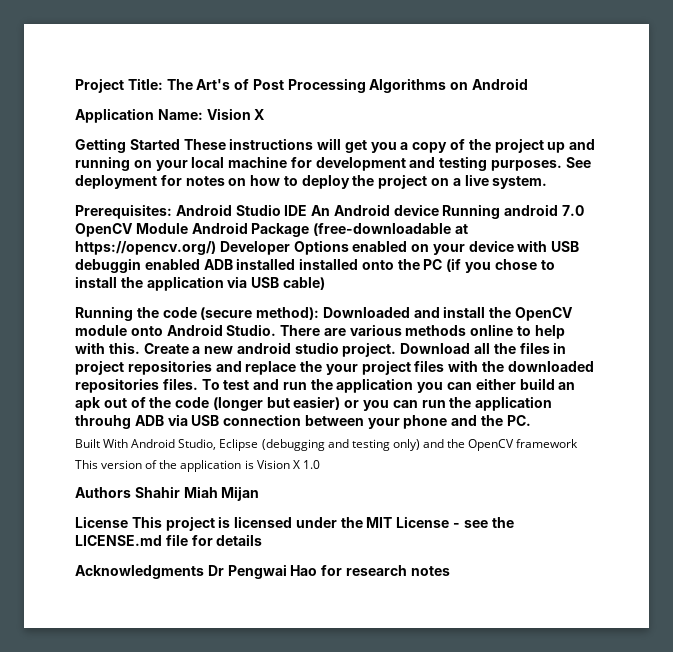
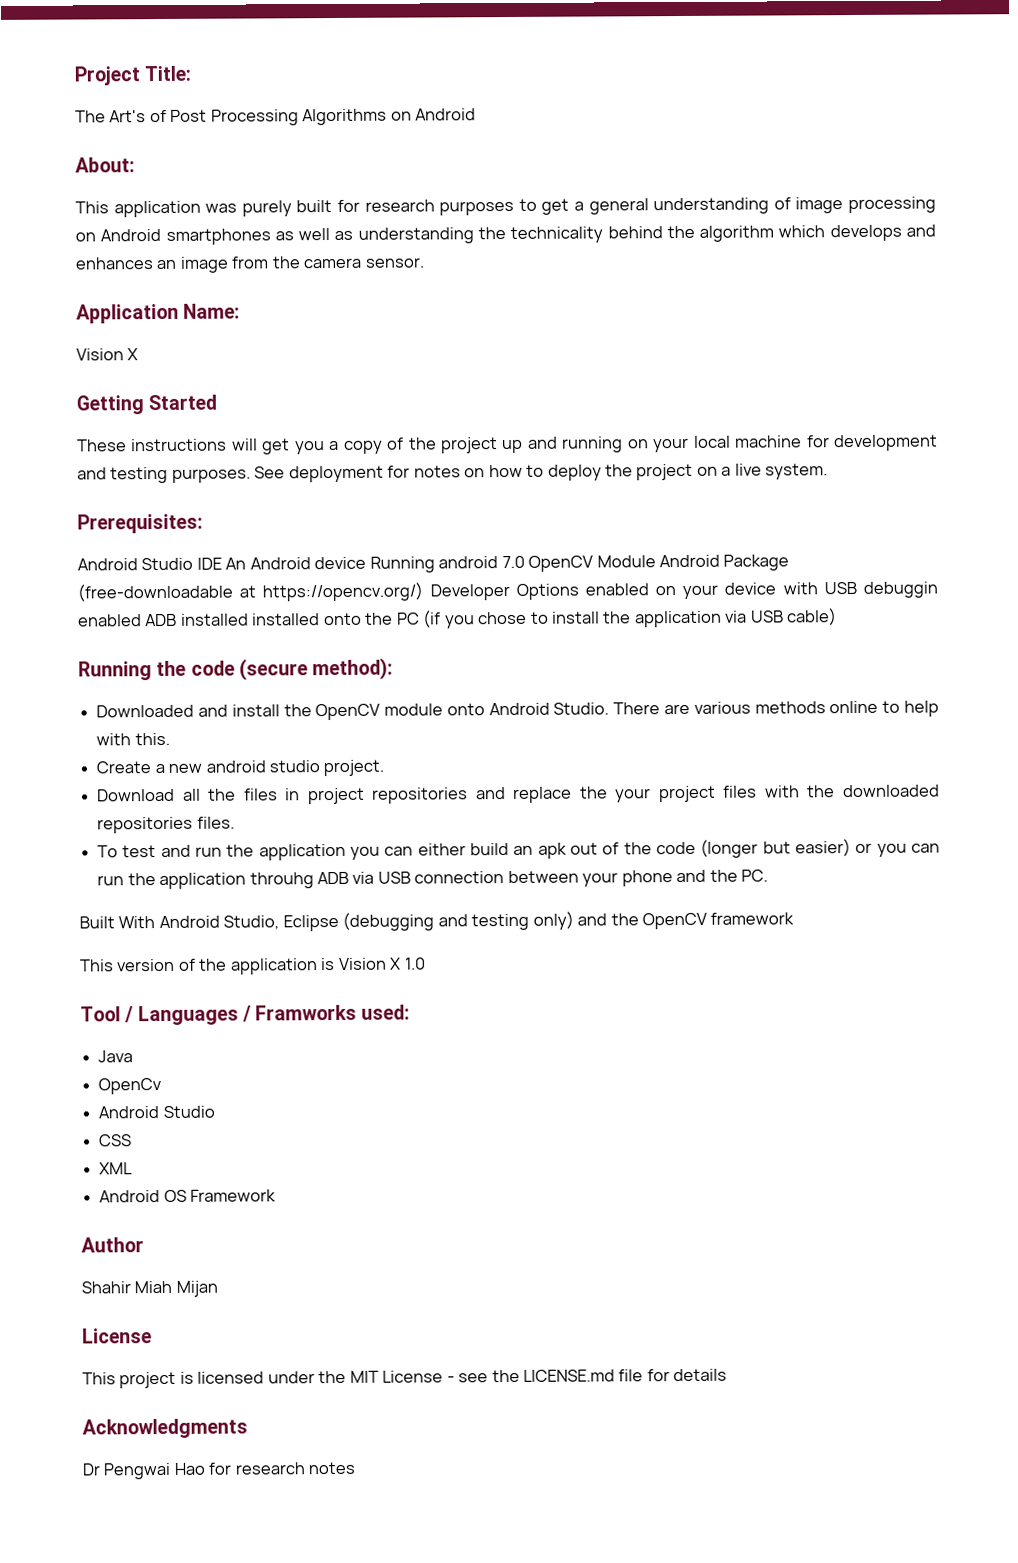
- Project Title: The Art's of Post Processing Algorithms on Android
+ Project Title:
+ The Art's of Post Processing Algorithms on Android
+ About:
+ This application was purely built for research purposes to get a general understanding of image processing on Android smartphones as well as understanding the technicality behind the algorithm which develops and enhances an image from the camera sensor.
- Application Name: Vision X
+ Application Name:
+ Vision X
- Getting Started These instructions will get you a copy of the project up and running on your local machine for development and testing purposes.
+ Getting Started
+ These instructions will get you a copy of the project up and running on your local machine for development and testing purposes.
- Prerequisites: Android Studio IDE An Android device Running android 7.0 OpenCV Module Android Package (free-downloadable at https://opencv.org/) Developer Options enabled on your device with USB debuggin enabled ADB installed installed onto the PC (if you chose to install the application via USB cable)
+ Prerequisites:
+ Android Studio IDE An Android device Running android 7.0 OpenCV Module Android Package (free-downloadable at https://opencv.org/) Developer Options enabled on your device with USB debuggin enabled ADB installed installed onto the PC (if you chose to install the application via USB cable)
- Running the code (secure method): Downloaded and install the OpenCV module onto Android Studio.
+ Running the code (secure method):
+ Downloaded and install the OpenCV module onto Android Studio.
- There are various methods online to help with this. Create a new android studio project. Download all the files in project repositories and replace the your project files with the downloaded repositories files. To test and run the application you can either build an apk out of the code (longer but easier) or you can run the application throuhg ADB via USB connection between your phone and the PC.
+ There are various methods online to help with this.
+ Create a new android studio project.
+ Download all the files in project repositories and replace the your project files with the downloaded repositories files.
+ To test and run the application you can either build an apk out of the code (longer but easier) or you can run the application throuhg ADB via USB connection between your phone and the PC.
- Authors Shahir Miah Mijan
- License This project is licensed under the MIT License - see the LICENSE.md file for details
+ Tool / Languages / Framworks used:
+ Java
+ OpenCv
+ Android Studio
+ CSS
+ XML
+ Android OS Framework
+ Author
+ Shahir Miah Mijan
+ License
+ This project is licensed under the MIT License - see the LICENSE.md file for details
- Acknowledgments Dr Pengwai Hao for research notes
+ Acknowledgments
+ Dr Pengwai Hao for research notes

